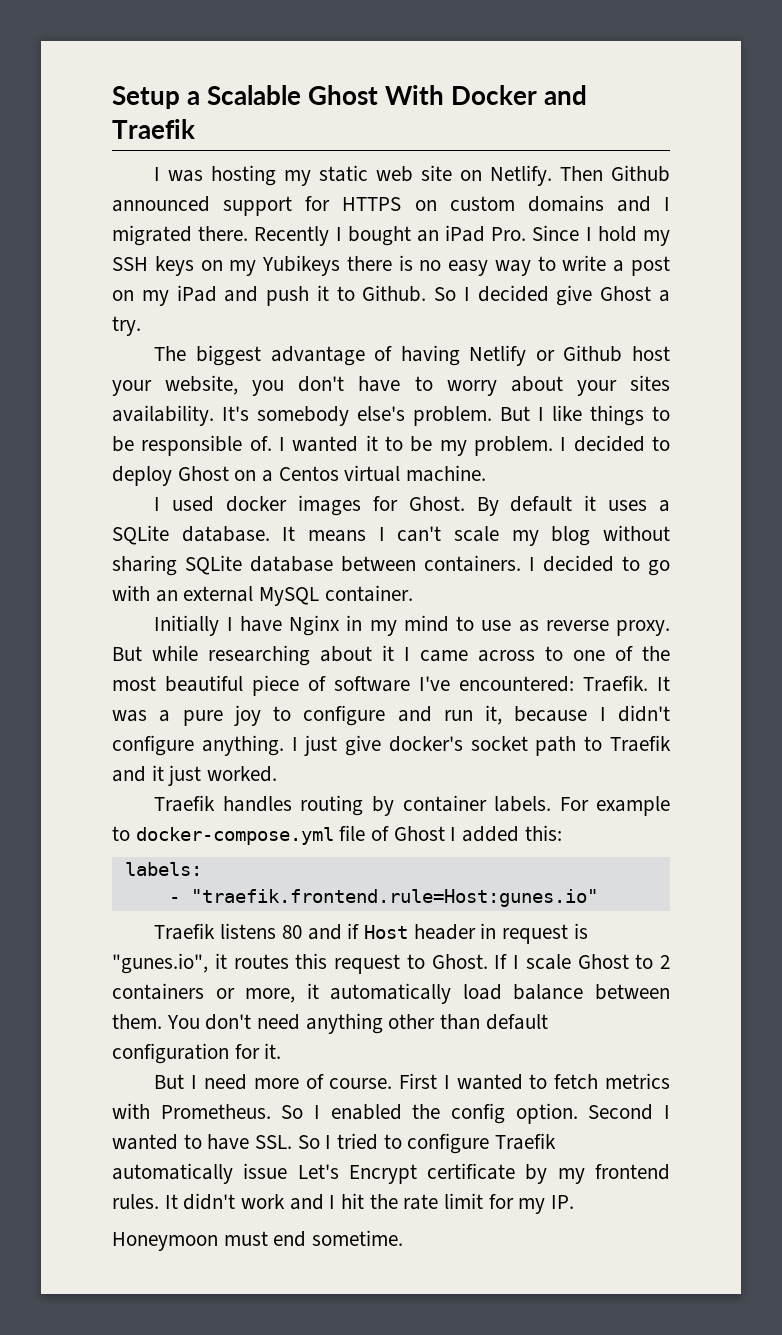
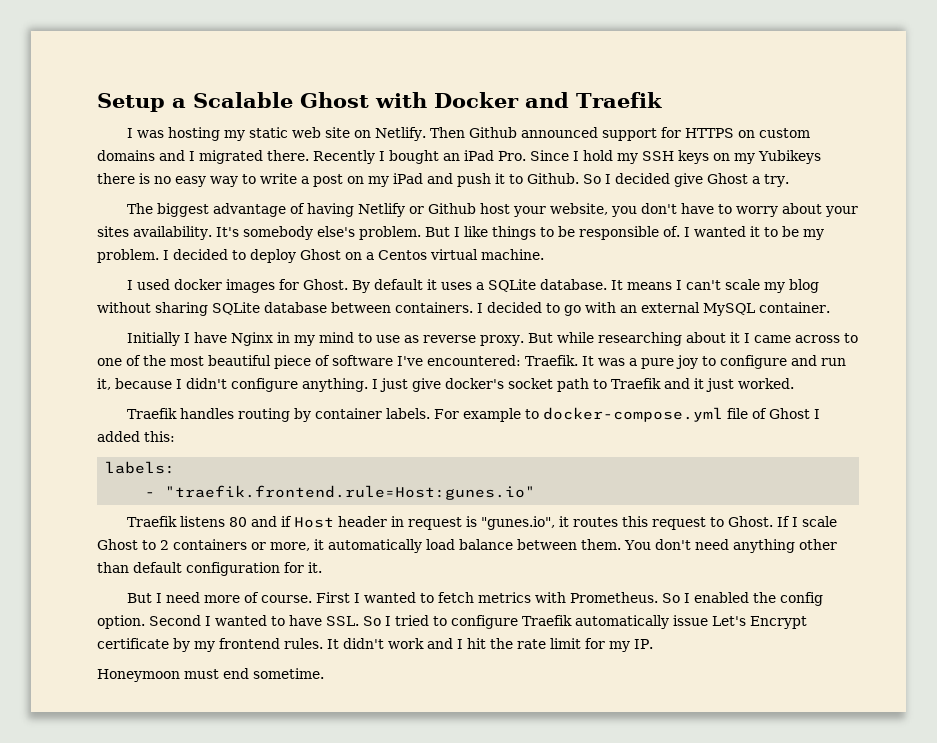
- Setup a Scalable Ghost With Docker and Traefik
+ Setup a Scalable Ghost with Docker and Traefik

